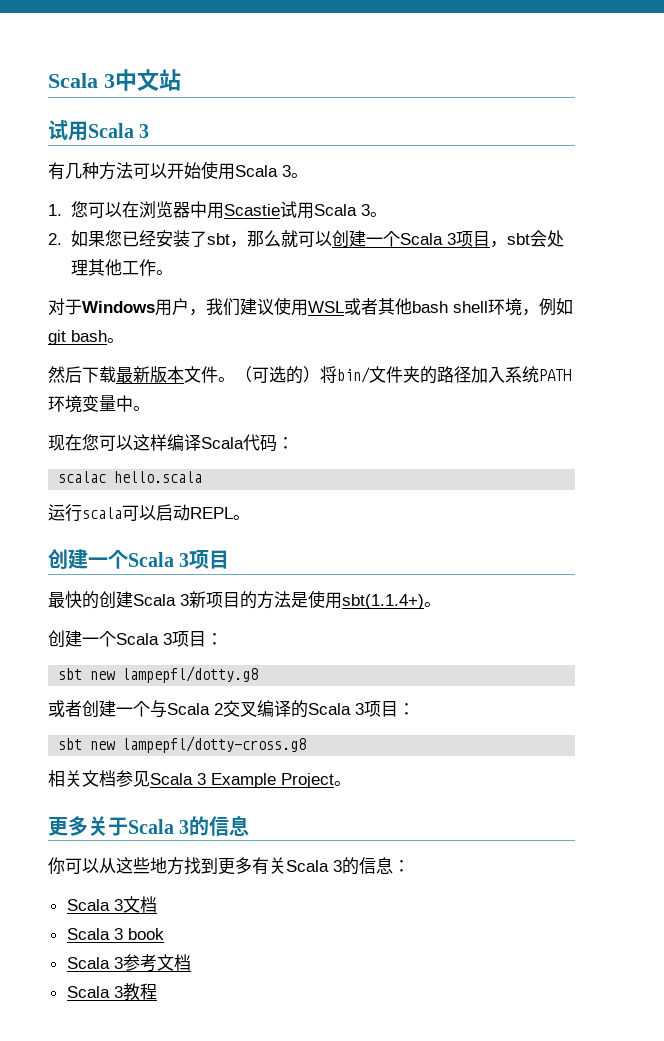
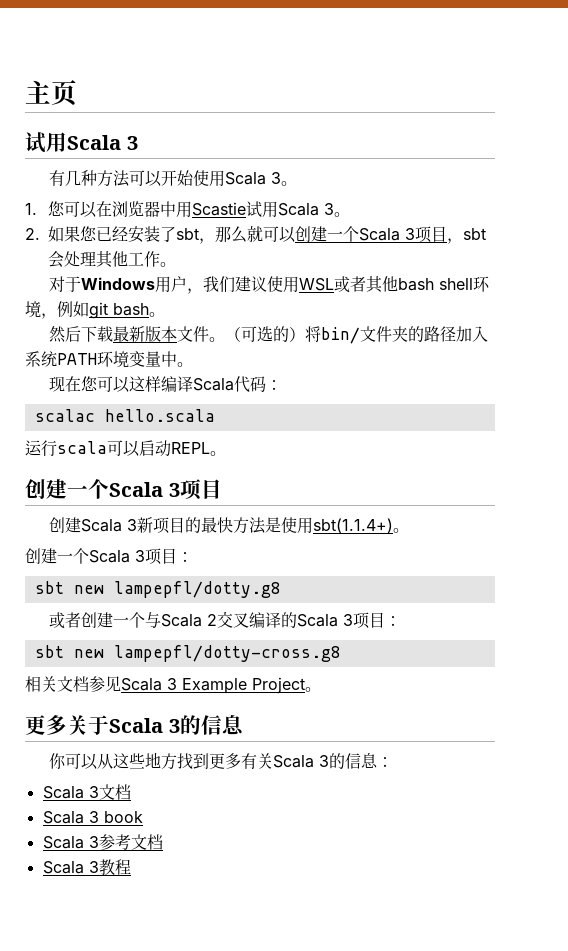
- Scala 3中文站
+ 主页
- 最快的创建Scala 3新项目的方法是使用sbt(1.1.4+)。
+ 创建Scala 3新项目的最快方法是使用sbt(1.1.4+)。

